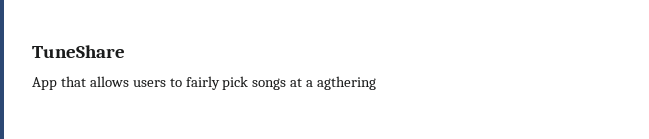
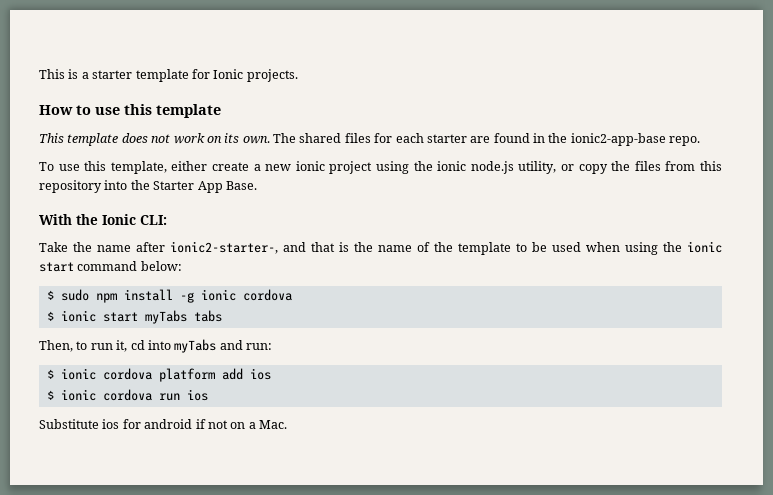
- TuneShare
- App that allows users to fairly pick songs at a agthering
+ This is a starter template for Ionic projects.
+ How to use this template
+ This template does not work on its own. The shared files for each starter are found in the ionic2-app-base repo.
+ To use this template, either create a new ionic project using the ionic node.js utility, or copy the files from this repository into the Starter App Base.
+ With the Ionic CLI:
+ Take the name after ionic2-starter-, and that is the name of the template to be used when using the ionic start command below:
+ $ sudo npm install -g ionic cordova
+ $ ionic start myTabs tabs
+ Then, to run it, cd into myTabs and run:
+ $ ionic cordova platform add ios
+ $ ionic cordova run ios
+ Substitute ios for android if not on a Mac.

